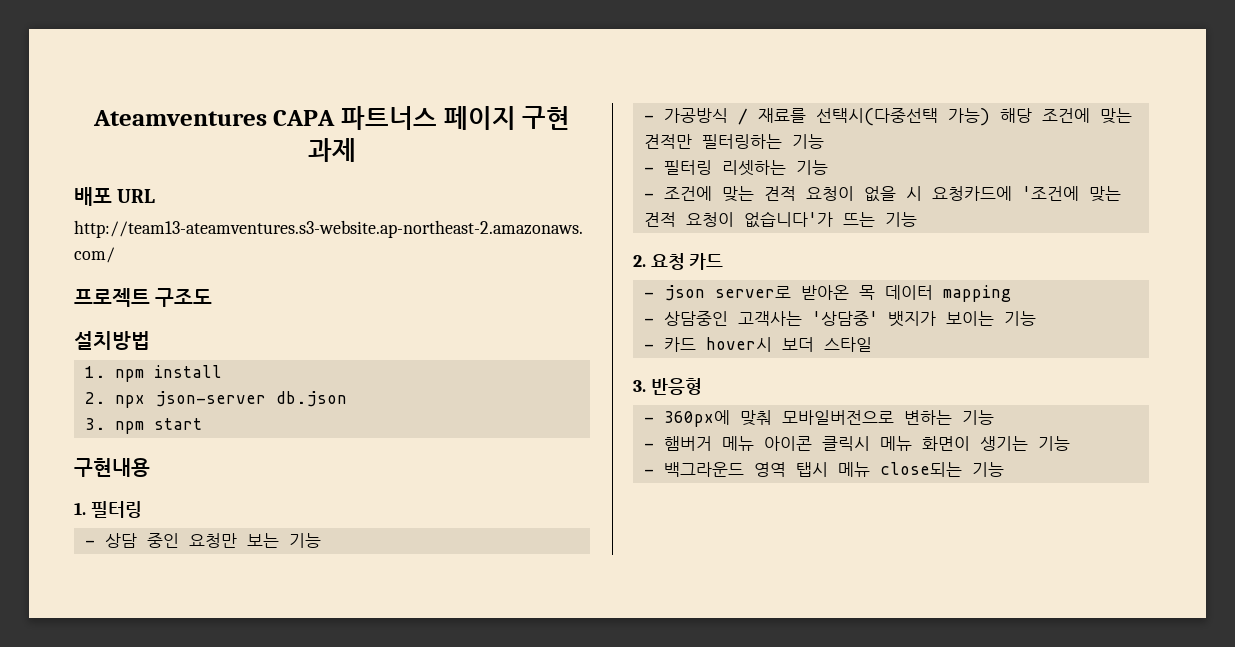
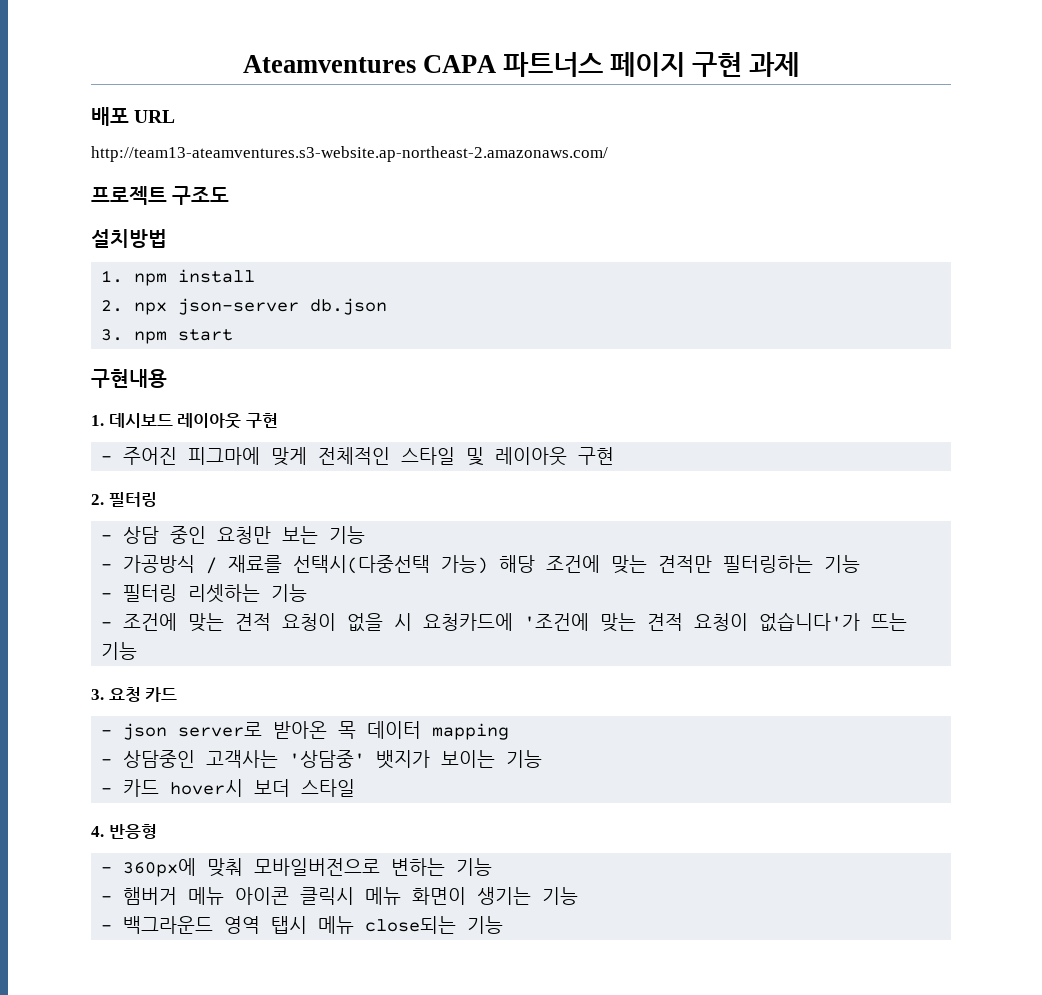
- 1. 필터링
+ 1. 데시보드 레이아웃 구현
+ - 주어진 피그마에 맞게 전체적인 스타일 및 레이아웃 구현
+ 2. 필터링
- 2. 요청 카드
+ 3. 요청 카드
- 3. 반응형
+ 4. 반응형

